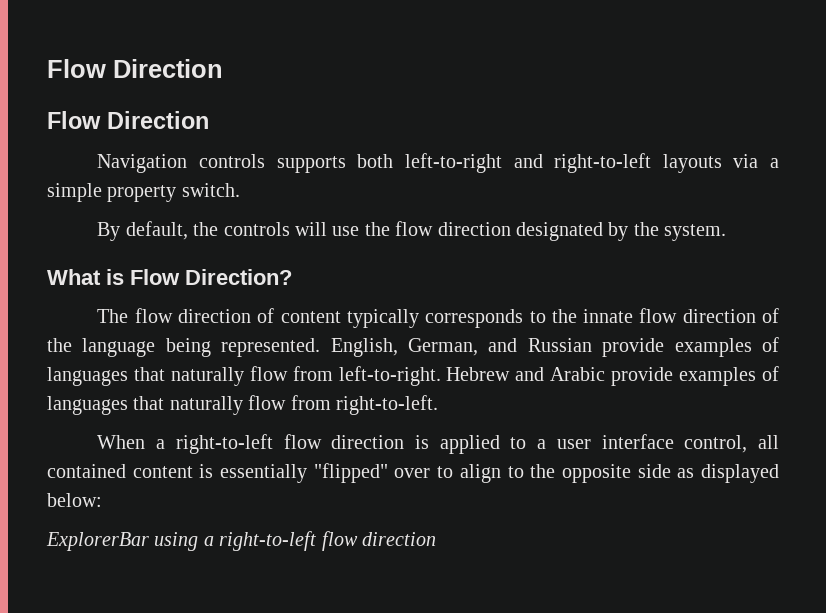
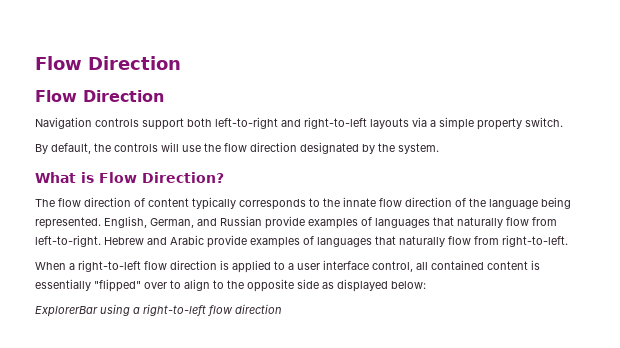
- Navigation controls supports both left-to-right and right-to-left layouts via a simple property switch.
+ Navigation controls support both left-to-right and right-to-left layouts via a simple property switch.

